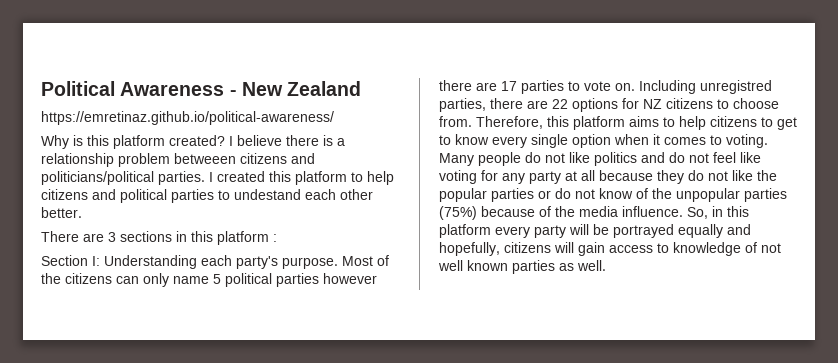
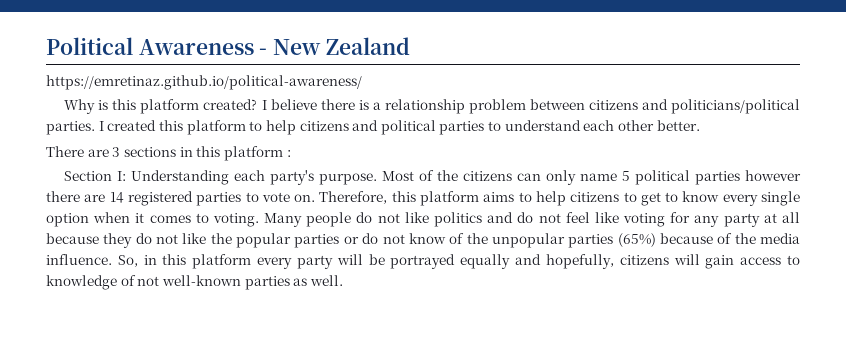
- I believe there is a relationship problem betweeen citizens and politicians/political parties.
+ I believe there is a relationship problem between citizens and politicians/political parties.
- I created this platform to help citizens and political parties to undestand each other better.
+ I created this platform to help citizens and political parties to understand each other better.
- Most of the citizens can only name 5 political parties however there are 17 parties to vote on.
+ Most of the citizens can only name 5 political parties however there are 14 registered parties to vote on.
- Including unregistred parties, there are 22 options for NZ citizens to choose from.
- Many people do not like politics and do not feel like voting for any party at all because they do not like the popular parties or do not know of the unpopular parties (75%) because of the media influence.
+ Many people do not like politics and do not feel like voting for any party at all because they do not like the popular parties or do not know of the unpopular parties (65%) because of the media influence.
- So, in this platform every party will be portrayed equally and hopefully, citizens will gain access to knowledge of not well known parties as well.
+ So, in this platform every party will be portrayed equally and hopefully, citizens will gain access to knowledge of not well-known parties as well.

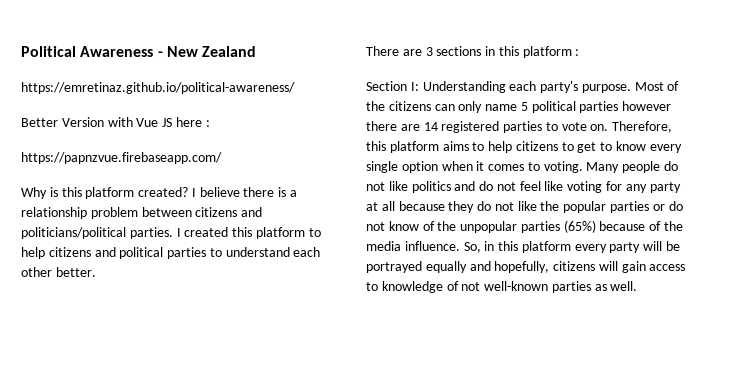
+ Better Version with Vue JS here :
+ https://papnzvue.firebaseapp.com/

